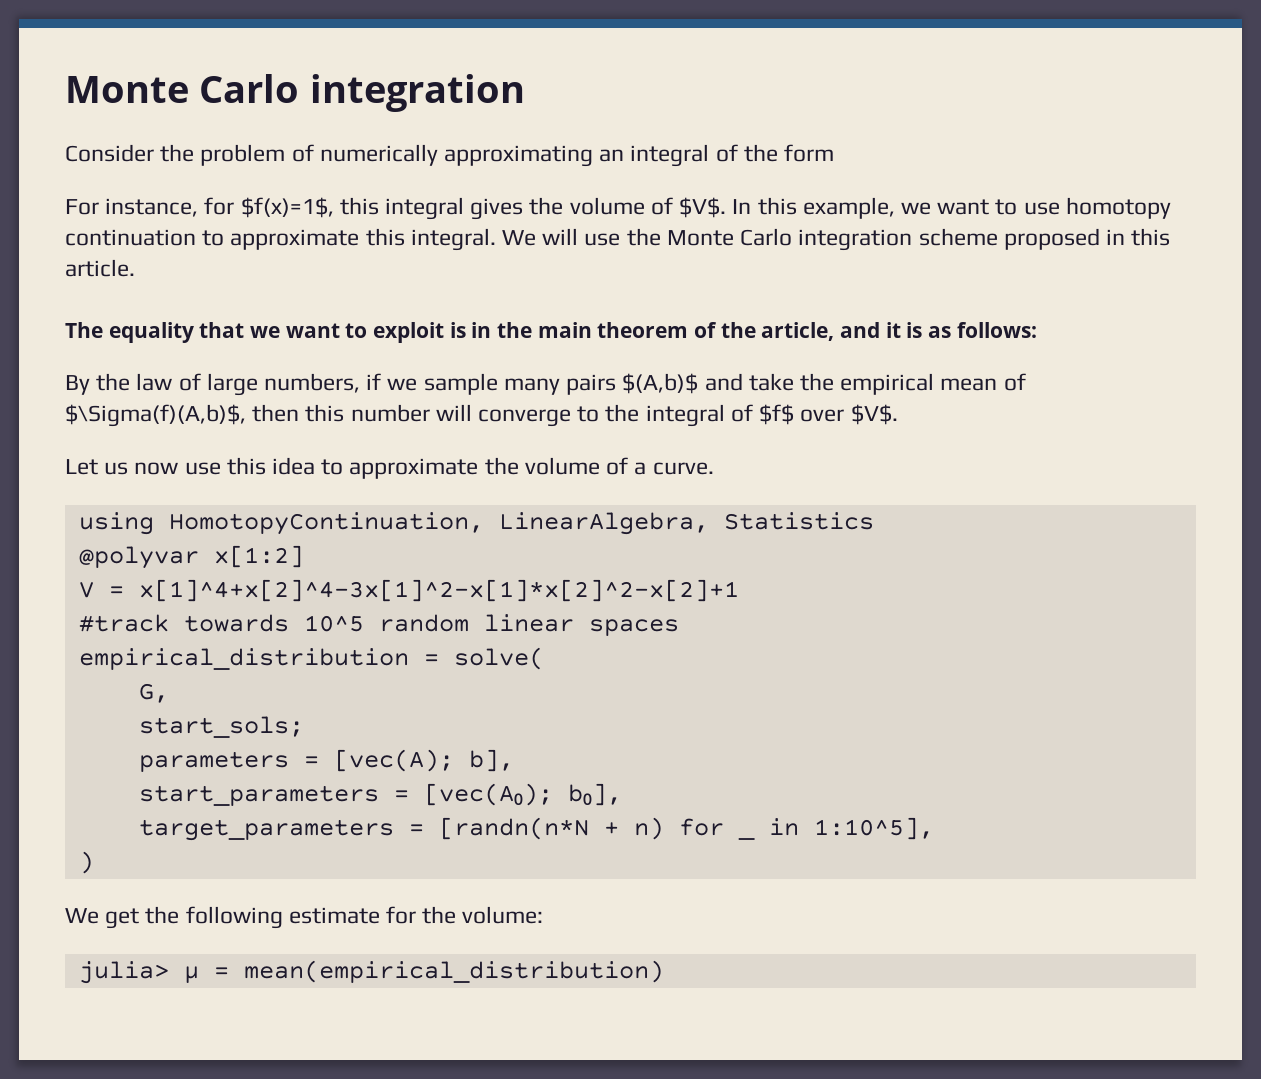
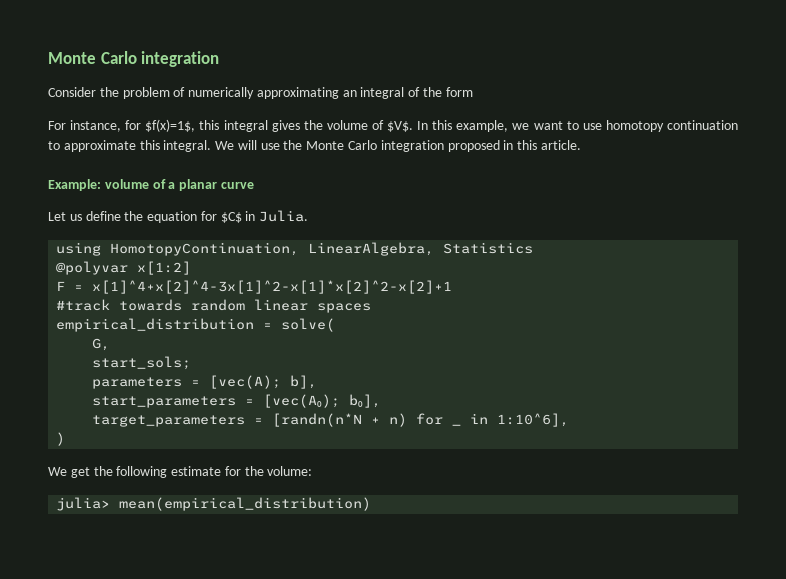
- We will use the Monte Carlo integration scheme proposed in this article.
+ We will use the Monte Carlo integration proposed in this article.
- The equality that we want to exploit is in the main theorem of the article, and it is as follows:
- By the law of large numbers, if we sample many pairs $(A,b)$ and take the empirical mean of $\Sigma(f)(A,b)$, then this number will converge to the integral of $f$ over $V$.
- Let us now use this idea to approximate the volume of a curve.
+ Example: volume of a planar curve
+ Let us define the equation for $C$ in Julia.
- V = x[1]^4+x[2]^4-3x[1]^2-x[1]*x[2]^2-x[2]+1
+ F = x[1]^4+x[2]^4-3x[1]^2-x[1]*x[2]^2-x[2]+1
- #track towards 10^5 random linear spaces
+ #track towards random linear spaces
- target_parameters = [randn(n*N + n) for _ in 1:10^5],
+ target_parameters = [randn(n*N + n) for _ in 1:10^6],
- julia> μ = mean(empirical_distribution)
+ julia> mean(empirical_distribution)

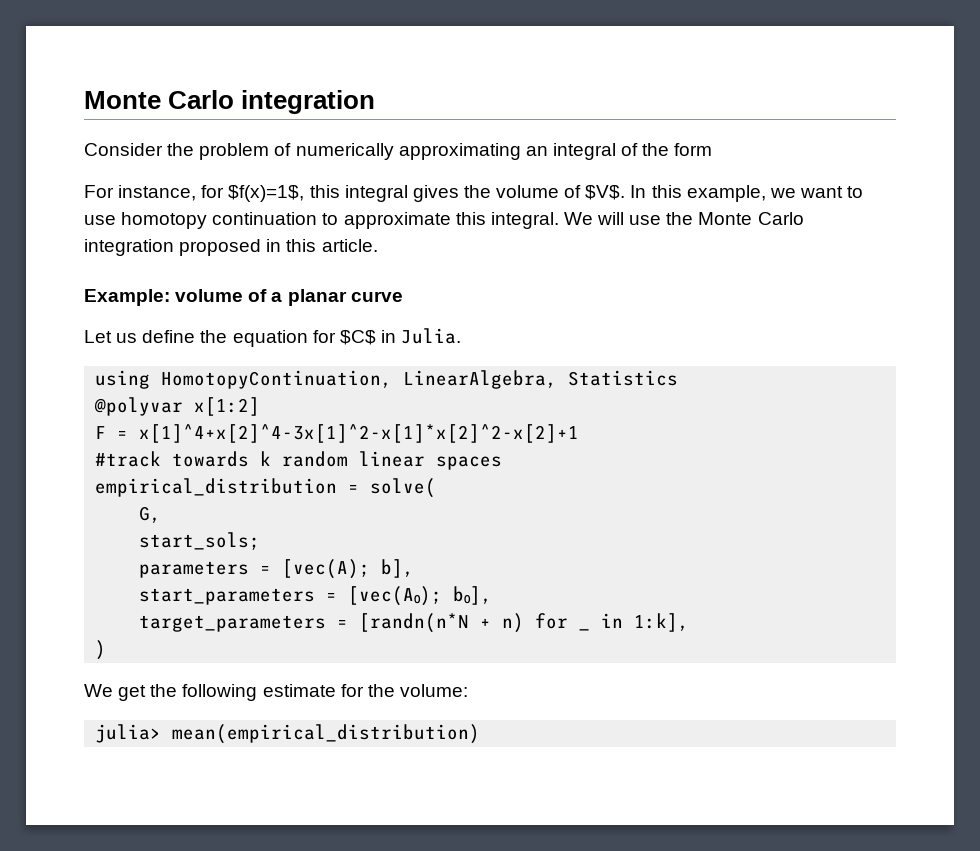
- #track towards random linear spaces
+ #track towards k random linear spaces
- target_parameters = [randn(n*N + n) for _ in 1:10^6],
+ target_parameters = [randn(n*N + n) for _ in 1:k],

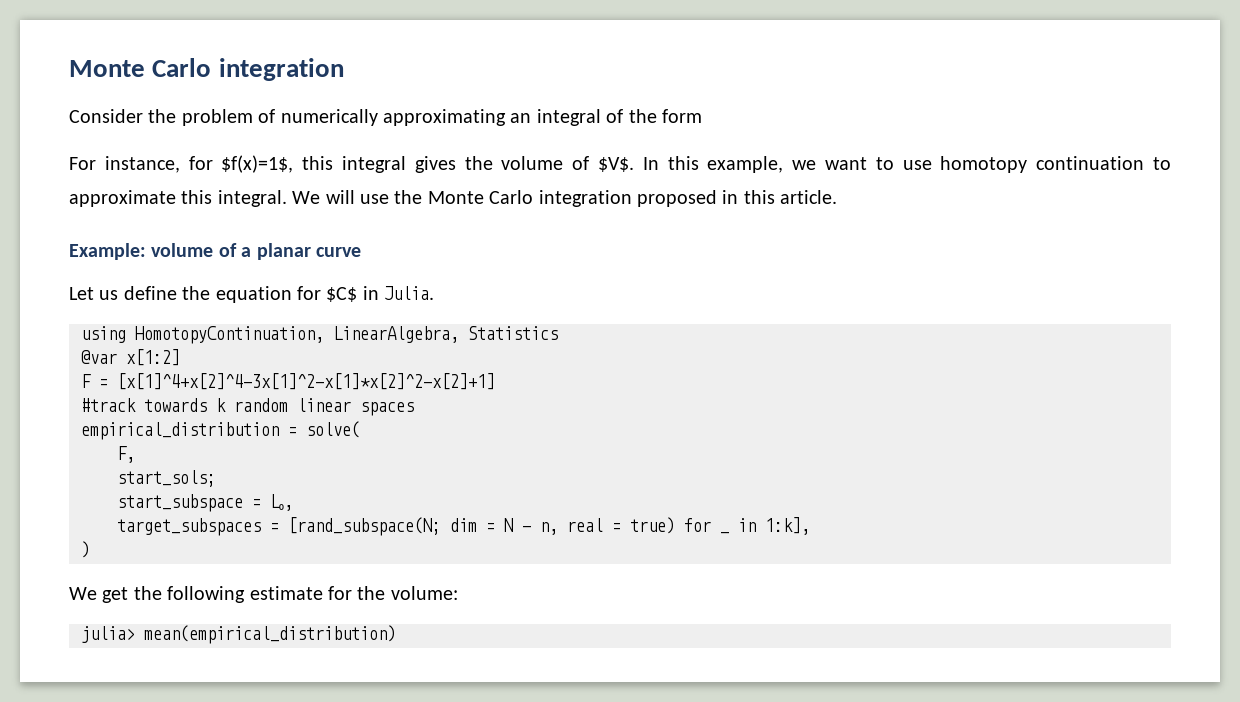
- @polyvar x[1:2]
+ @var x[1:2]
- F = x[1]^4+x[2]^4-3x[1]^2-x[1]*x[2]^2-x[2]+1
+ F = [x[1]^4+x[2]^4-3x[1]^2-x[1]*x[2]^2-x[2]+1]
- G,
+ F,
- parameters = [vec(A); b],
- start_parameters = [vec(A₀); b₀],
- target_parameters = [randn(n*N + n) for _ in 1:k],
+ start_subspace = L₀,
+ target_subspaces = [rand_subspace(N; dim = N - n, real = true) for _ in 1:k],

